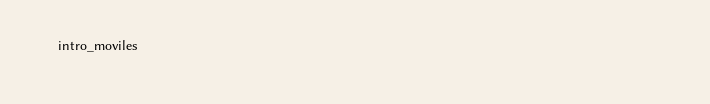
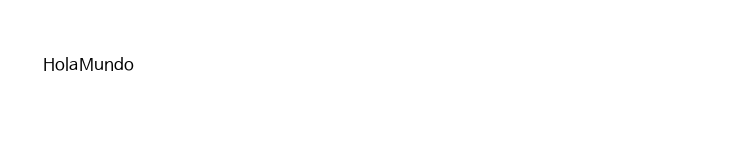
- intro_moviles
+ HolaMundo

